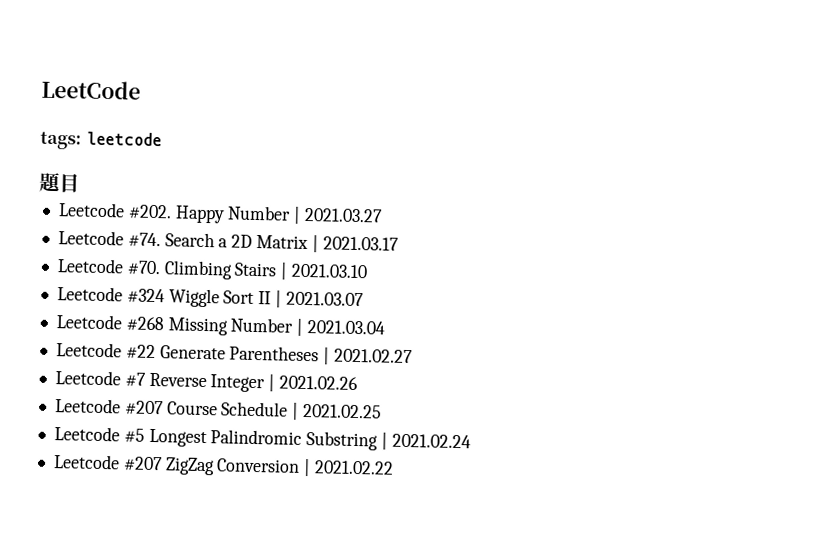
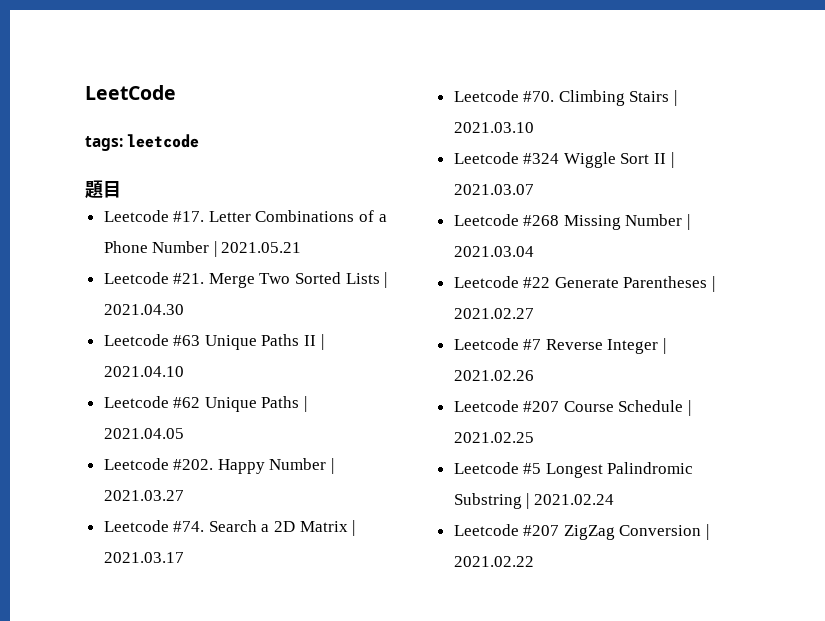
+ Leetcode #17. Letter Combinations of a Phone Number | 2021.05.21
+ Leetcode #21. Merge Two Sorted Lists | 2021.04.30
+ Leetcode #63 Unique Paths II | 2021.04.10
+ Leetcode #62 Unique Paths | 2021.04.05

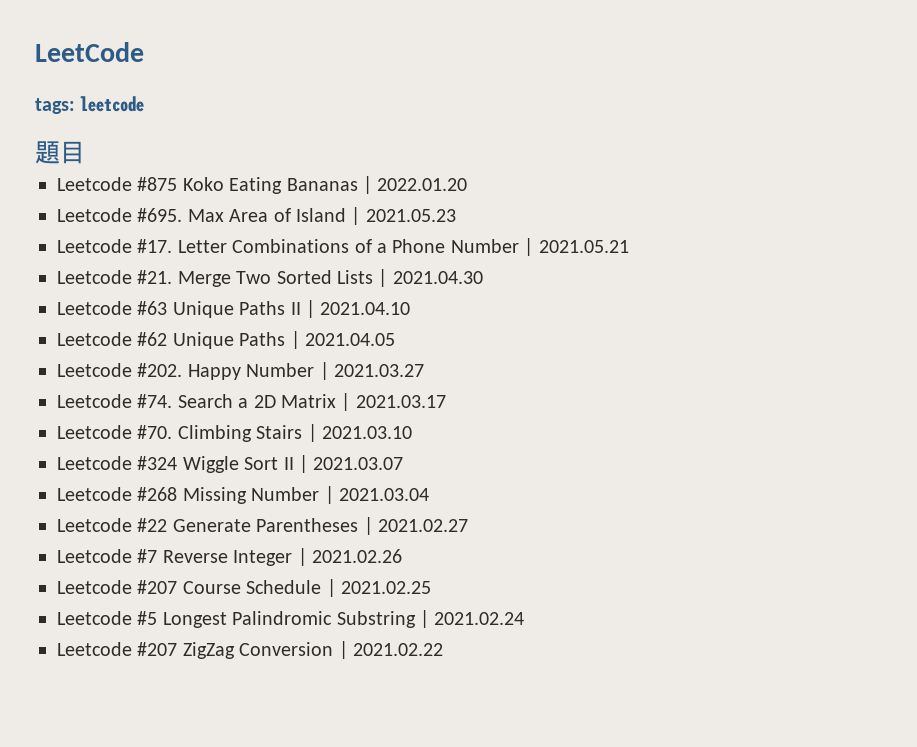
+ Leetcode #875 Koko Eating Bananas | 2022.01.20
+ Leetcode #695. Max Area of Island | 2021.05.23

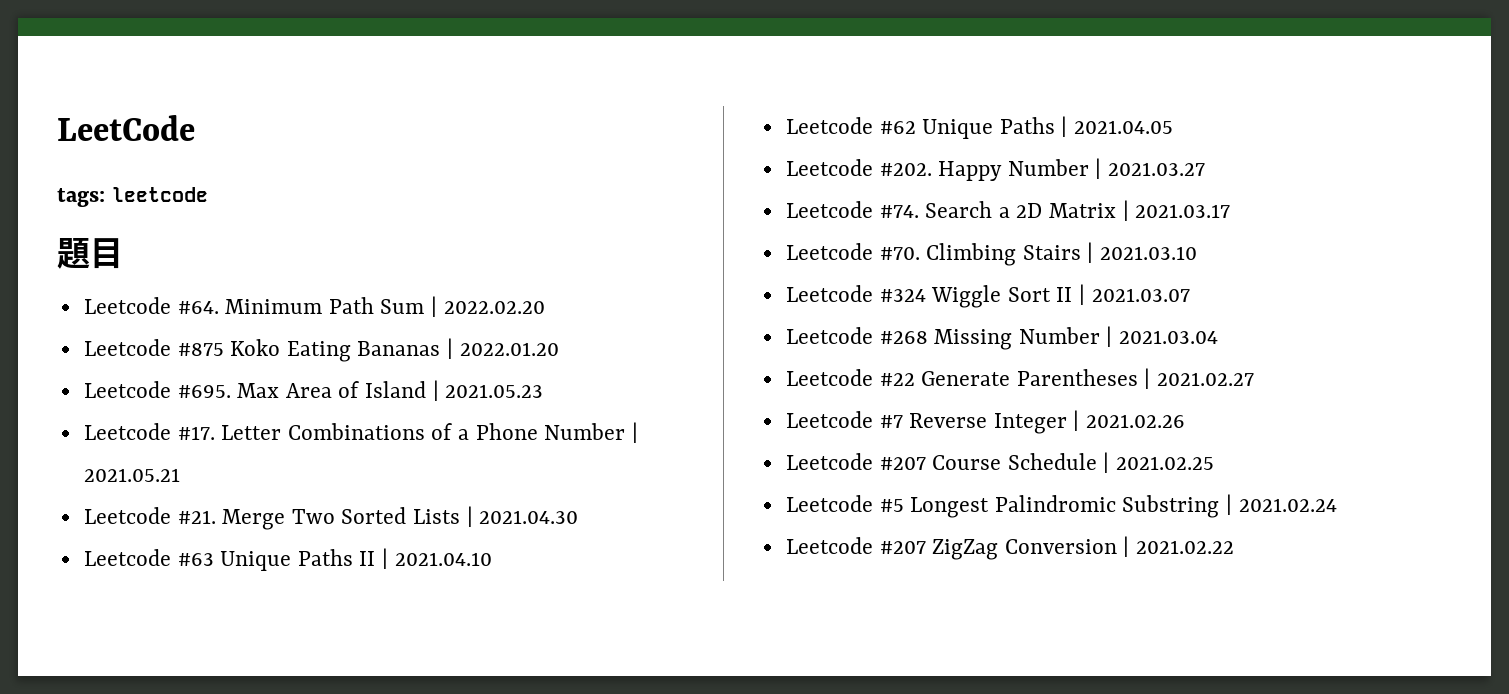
+ Leetcode #64. Minimum Path Sum | 2022.02.20

